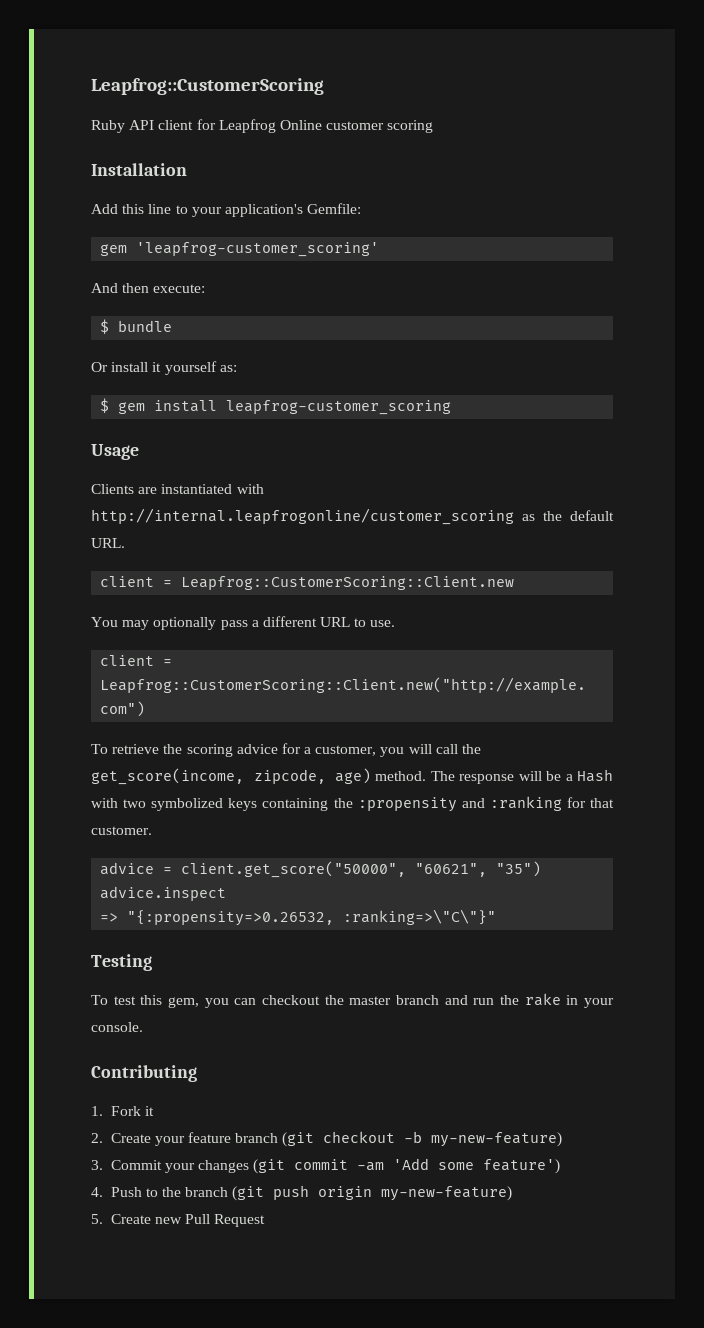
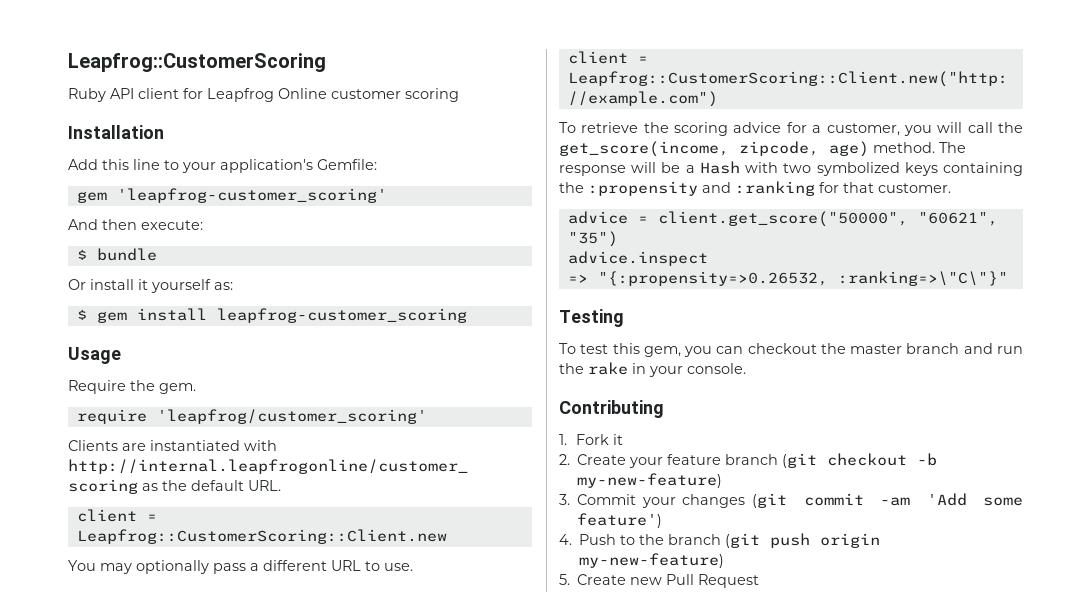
+ Require the gem.
+ require 'leapfrog/customer_scoring'

